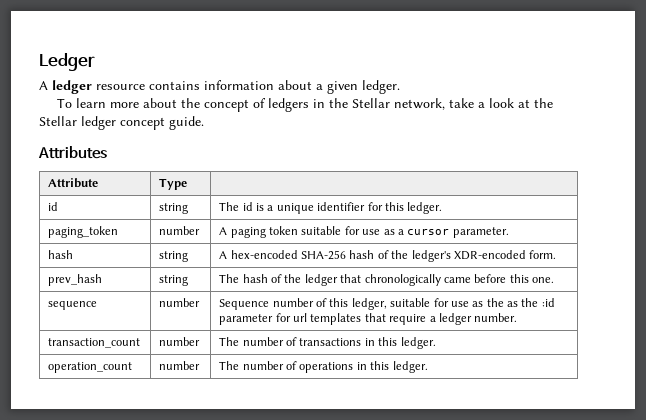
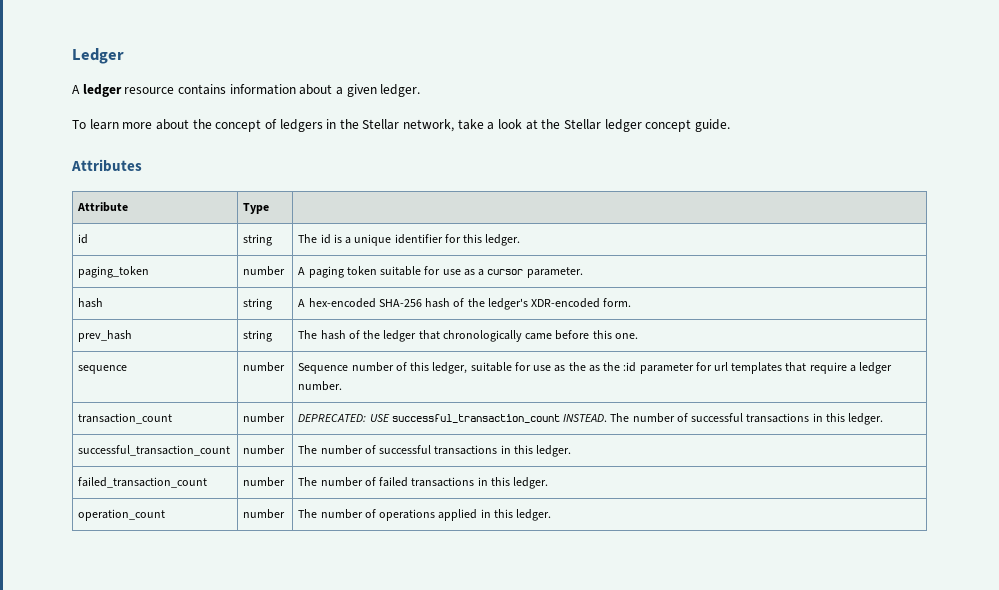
- transaction_count | number | The number of transactions in this ledger.
+ transaction_count | number | DEPRECATED: USE successful_transaction_count INSTEAD. The number of successful transactions in this ledger.
+ successful_transaction_count | number | The number of successful transactions in this ledger.
+ failed_transaction_count | number | The number of failed transactions in this ledger.
- operation_count | number | The number of operations in this ledger.
+ operation_count | number | The number of operations applied in this ledger.

